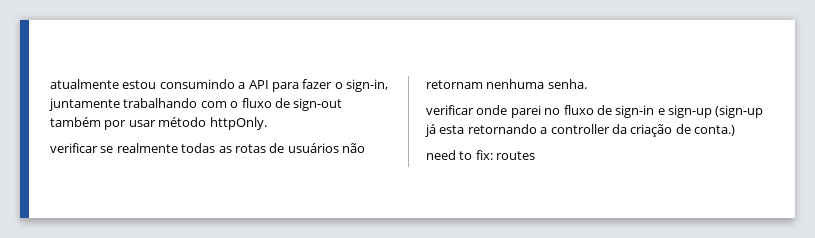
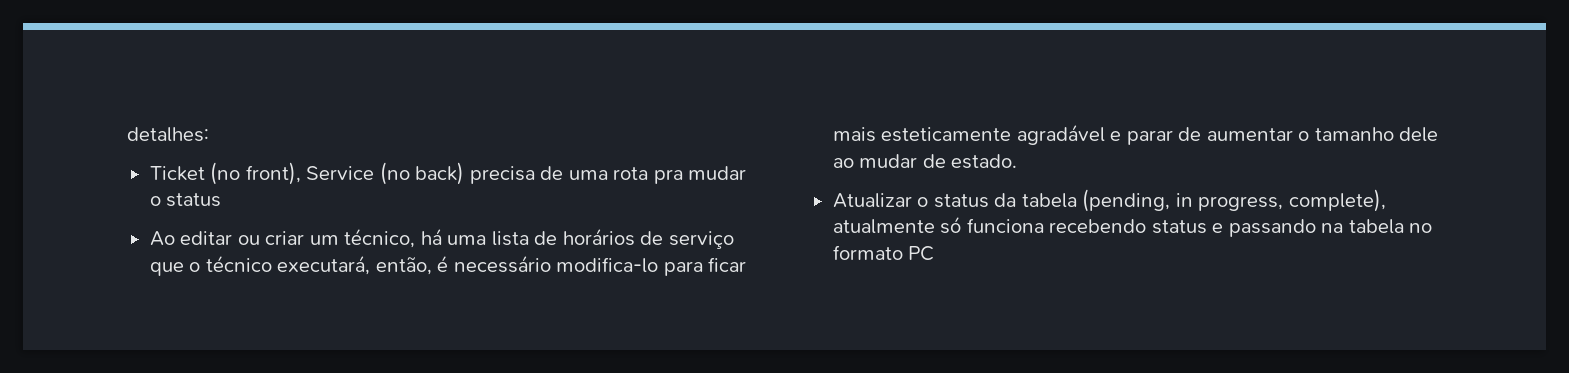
- atualmente estou consumindo a API para fazer o sign-in, juntamente trabalhando com o fluxo de sign-out também por usar método httpOnly.
- verificar se realmente todas as rotas de usuários não retornam nenhuma senha.
- verificar onde parei no fluxo de sign-in e sign-up (sign-up já esta retornando a controller da criação de conta.)
- need to fix: routes
+ detalhes:
+ Ticket (no front), Service (no back) precisa de uma rota pra mudar o status
+ Ao editar ou criar um técnico, há uma lista de horários de serviço que o técnico executará, então, é necessário modifica-lo para ficar mais esteticamente agradável e parar de aumentar o tamanho dele ao mudar de estado.
+ Atualizar o status da tabela (pending, in progress, complete), atualmente só funciona recebendo status e passando na tabela no formato PC

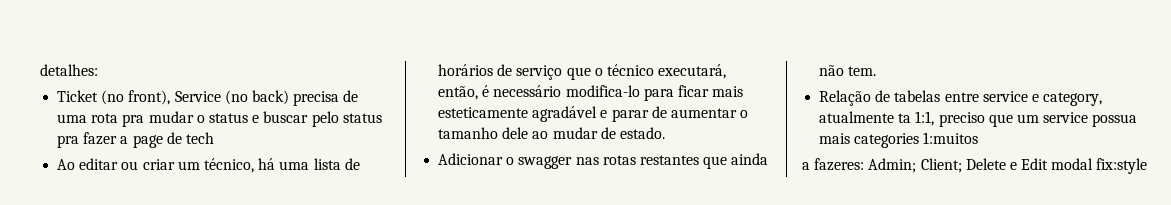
- Ticket (no front), Service (no back) precisa de uma rota pra mudar o status
+ Ticket (no front), Service (no back) precisa de uma rota pra mudar o status e buscar pelo status pra fazer a page de tech
- Atualizar o status da tabela (pending, in progress, complete), atualmente só funciona recebendo status e passando na tabela no formato PC
+ Adicionar o swagger nas rotas restantes que ainda não tem.
+ Relação de tabelas entre service e category, atualmente ta 1:1, preciso que um service possua mais categories 1:muitos
+ a fazeres: Admin; Client; Delete e Edit modal fix:style

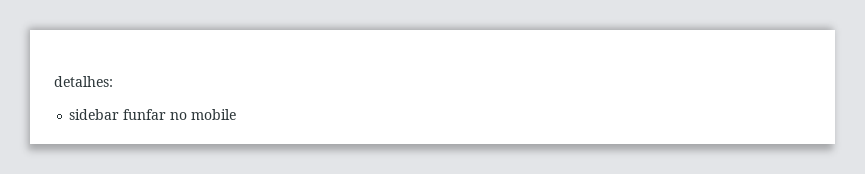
- Ticket (no front), Service (no back) precisa de uma rota pra mudar o status e buscar pelo status pra fazer a page de tech
- Ao editar ou criar um técnico, há uma lista de horários de serviço que o técnico executará, então, é necessário modifica-lo para ficar mais esteticamente agradável e parar de aumentar o tamanho dele ao mudar de estado.
- Adicionar o swagger nas rotas restantes que ainda não tem.
- Relação de tabelas entre service e category, atualmente ta 1:1, preciso que um service possua mais categories 1:muitos
- a fazeres: Admin; Client; Delete e Edit modal fix:style
+ sidebar funfar no mobile

